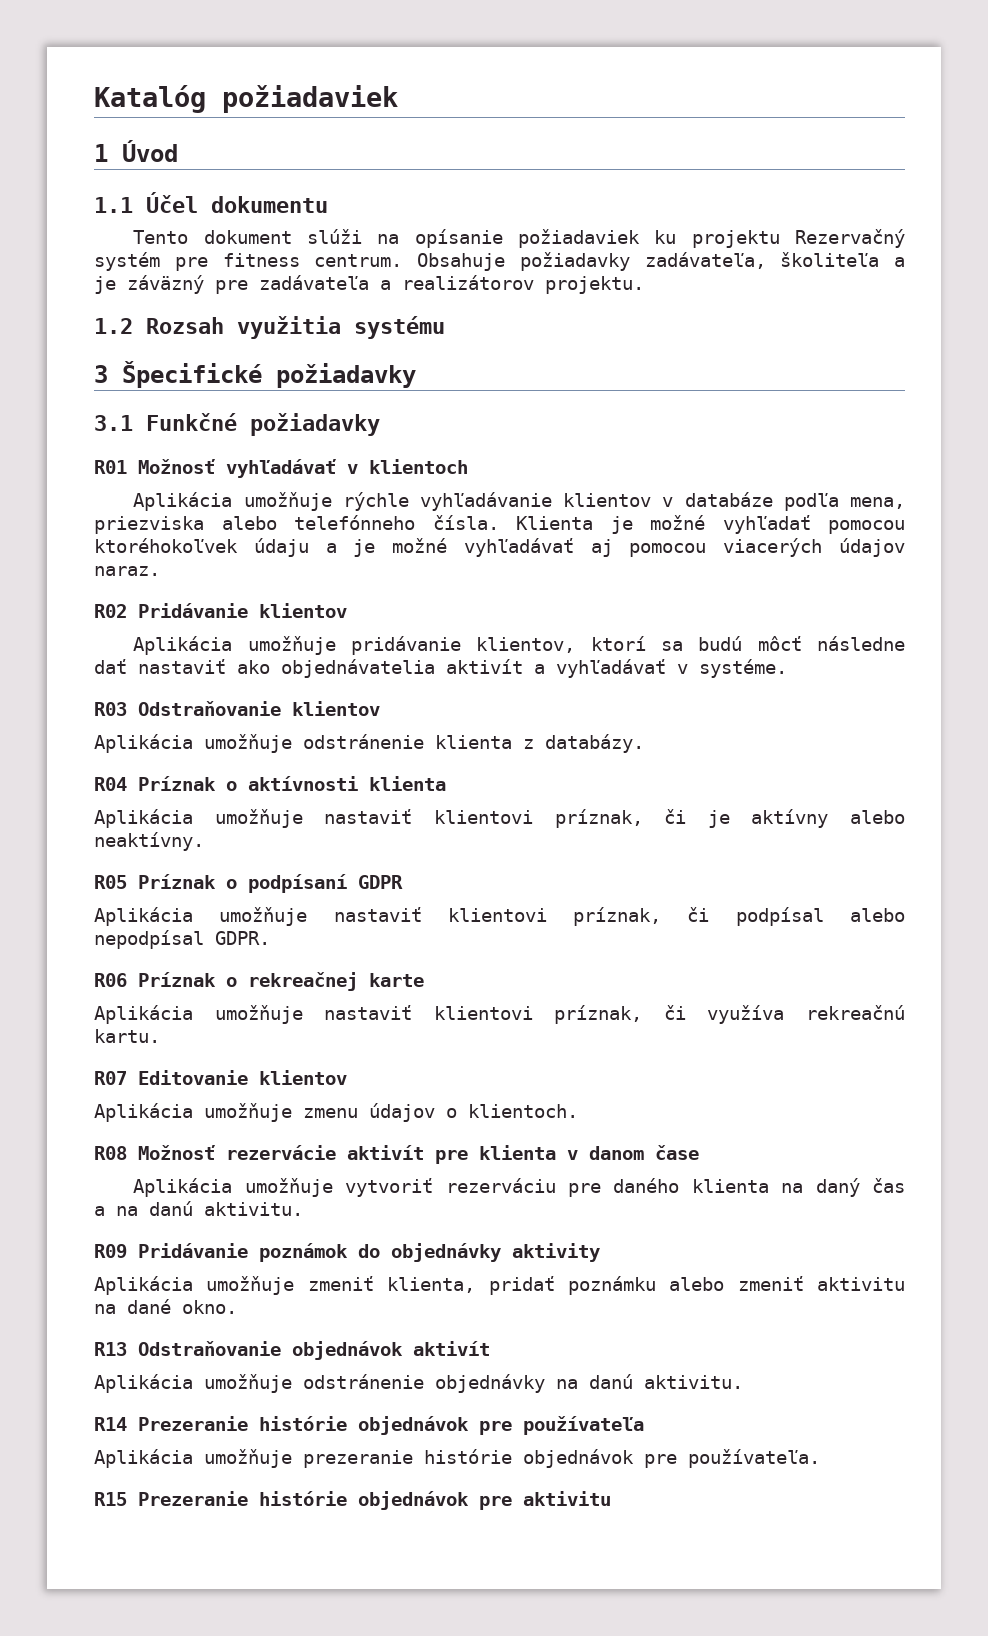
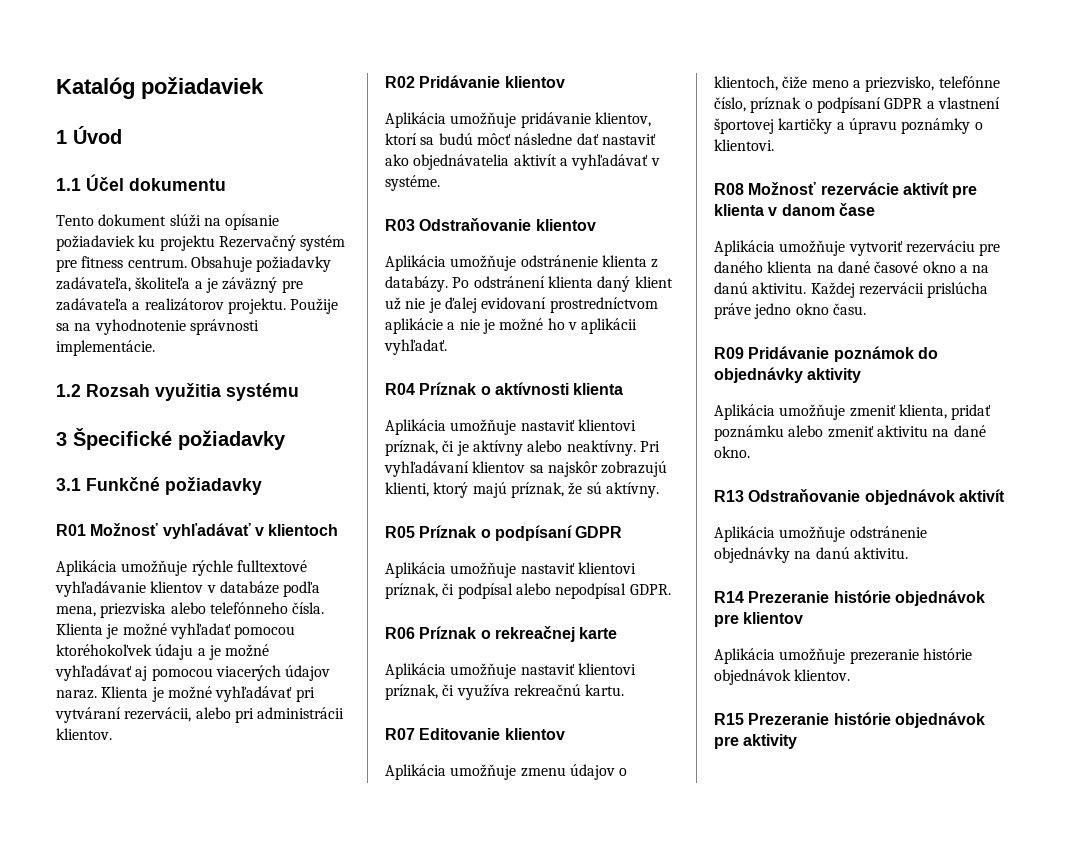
+ Použije sa na vyhodnotenie správnosti implementácie.
- Aplikácia umožňuje rýchle vyhľadávanie klientov v databáze podľa mena, priezviska alebo telefónneho čísla.
+ Aplikácia umožňuje rýchle fulltextové vyhľadávanie klientov v databáze podľa mena, priezviska alebo telefónneho čísla.
+ Klienta je možné vyhľadávať pri vytváraní rezervácii, alebo pri administrácii klientov.
+ Po odstránení klienta daný klient už nie je ďalej evidovaní prostredníctvom aplikácie a nie je možné ho v aplikácii vyhľadať.
+ Pri vyhľadávaní klientov sa najskôr zobrazujú klienti, ktorý majú príznak, že sú aktívny.
- Aplikácia umožňuje zmenu údajov o klientoch.
+ Aplikácia umožňuje zmenu údajov o klientoch, čiže meno a priezvisko, telefónne číslo, príznak o podpísaní GDPR a vlastnení športovej kartičky a úpravu poznámky o klientovi.
- Aplikácia umožňuje vytvoriť rezerváciu pre daného klienta na daný čas a na danú aktivitu.
+ Aplikácia umožňuje vytvoriť rezerváciu pre daného klienta na dané časové okno a na danú aktivitu. Každej rezervácii prislúcha práve jedno okno času.
- R14 Prezeranie histórie objednávok pre používateľa
+ R14 Prezeranie histórie objednávok pre klientov
- Aplikácia umožňuje prezeranie histórie objednávok pre používateľa.
+ Aplikácia umožňuje prezeranie histórie objednávok klientov.
- R15 Prezeranie histórie objednávok pre aktivitu
+ R15 Prezeranie histórie objednávok pre aktivity

